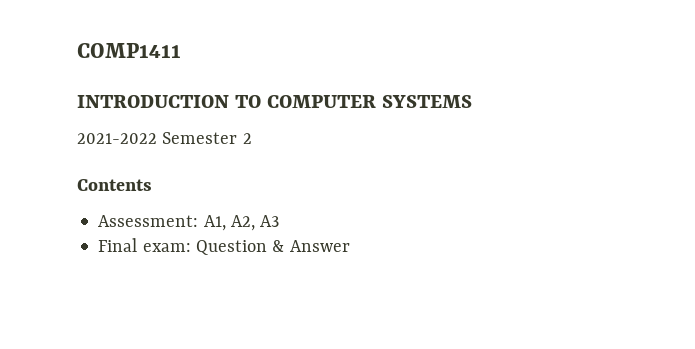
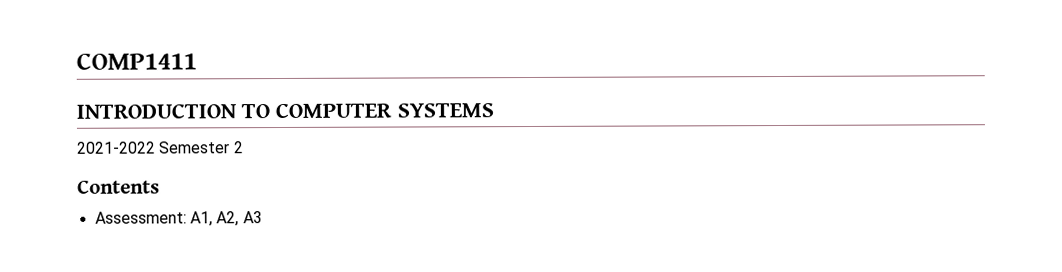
- Final exam: Question & Answer

